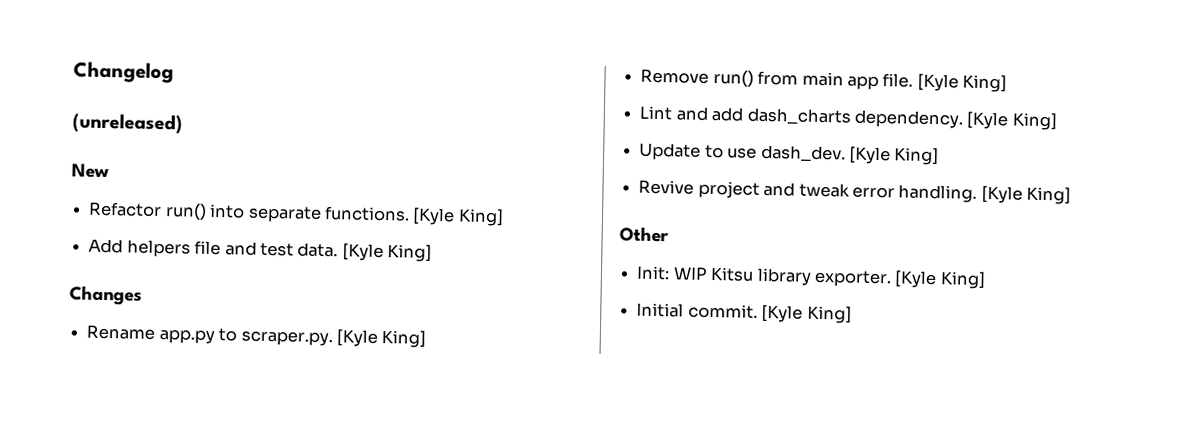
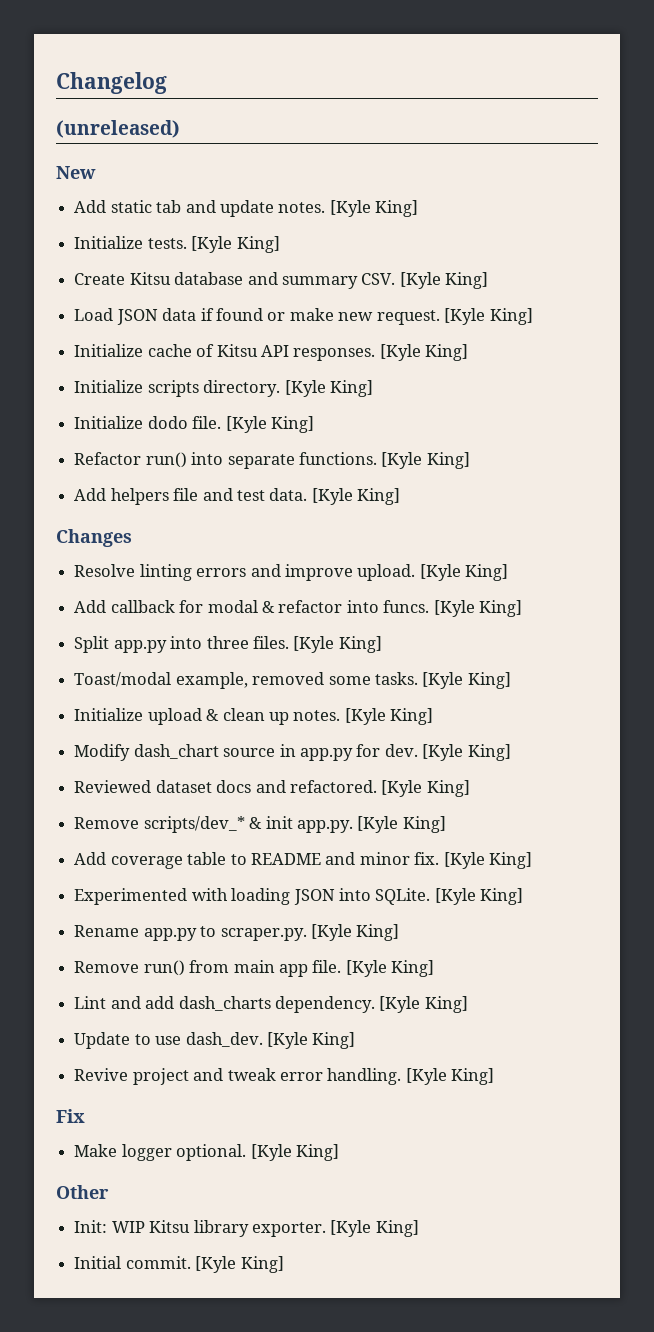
+ Add static tab and update notes. [Kyle King]
+ Initialize tests. [Kyle King]
+ Create Kitsu database and summary CSV. [Kyle King]
+ Load JSON data if found or make new request. [Kyle King]
+ Initialize cache of Kitsu API responses. [Kyle King]
+ Initialize scripts directory. [Kyle King]
+ Initialize dodo file. [Kyle King]
+ Resolve linting errors and improve upload. [Kyle King]
+ Add callback for modal & refactor into funcs. [Kyle King]
+ Split app.py into three files. [Kyle King]
+ Toast/modal example, removed some tasks. [Kyle King]
+ Initialize upload & clean up notes. [Kyle King]
+ Modify dash_chart source in app.py for dev. [Kyle King]
+ Reviewed dataset docs and refactored. [Kyle King]
+ Remove scripts/dev_* & init app.py. [Kyle King]
+ Add coverage table to README and minor fix. [Kyle King]
+ Experimented with loading JSON into SQLite. [Kyle King]
+ Fix
+ Make logger optional. [Kyle King]

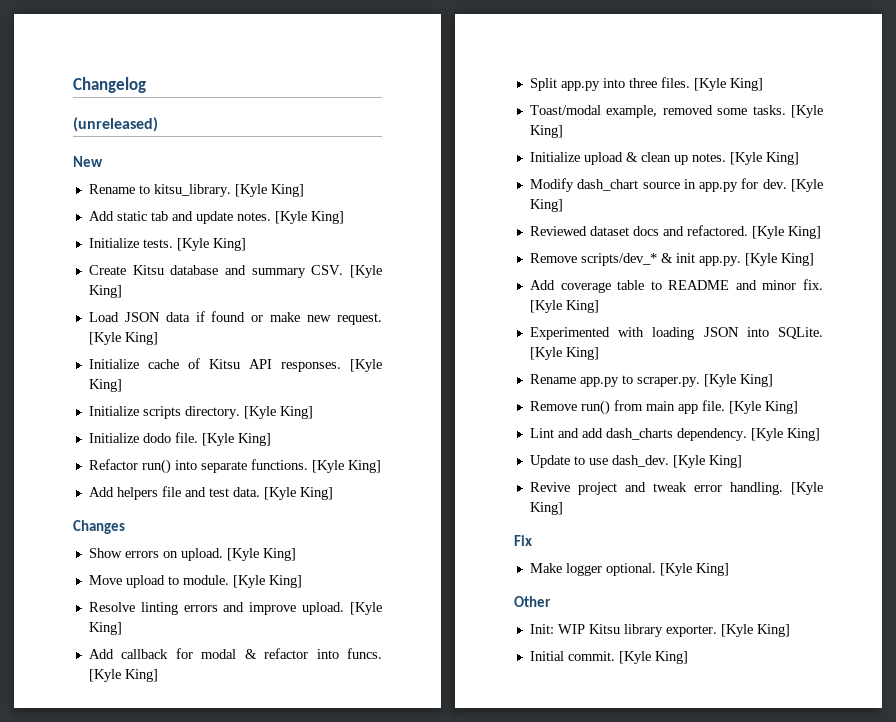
+ Rename to kitsu_library. [Kyle King]
+ Show errors on upload. [Kyle King]
+ Move upload to module. [Kyle King]

